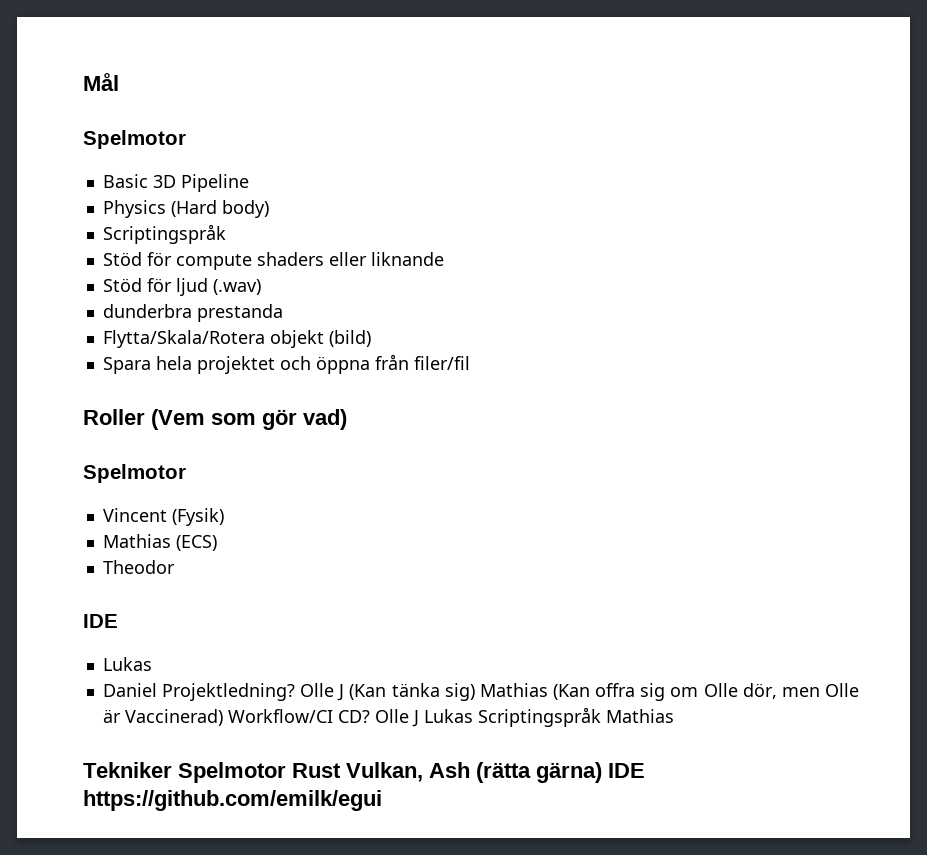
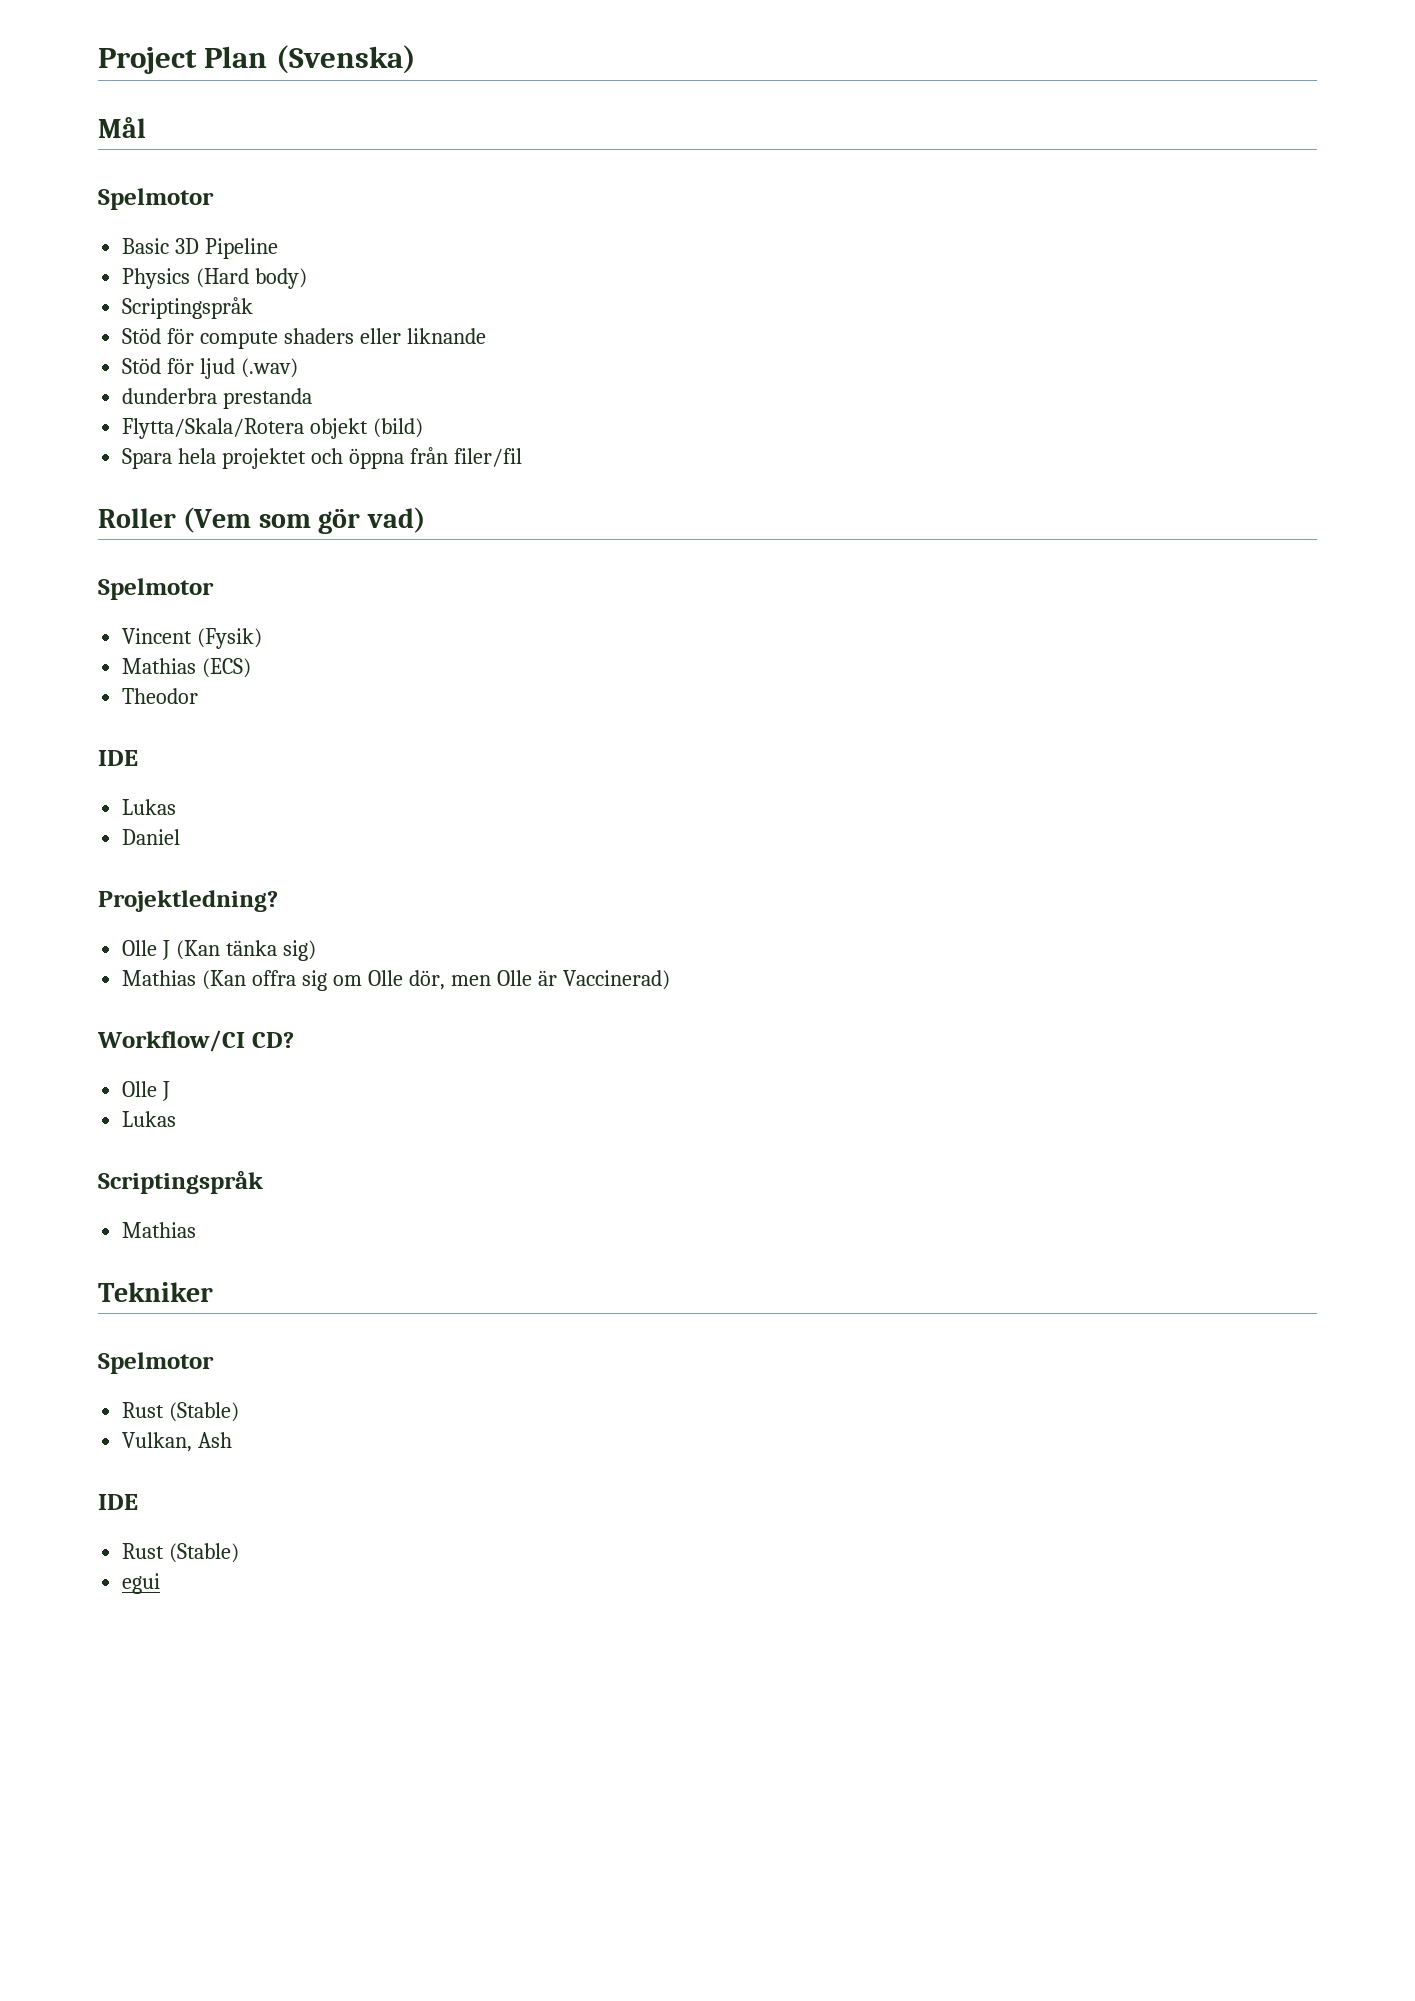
+ Project Plan (Svenska)
- Daniel Projektledning? Olle J (Kan tänka sig) Mathias (Kan offra sig om Olle dör, men Olle är Vaccinerad) Workflow/CI CD? Olle J Lukas Scriptingspråk Mathias
+ Daniel
+ Projektledning?
+ Olle J (Kan tänka sig)
+ Mathias (Kan offra sig om Olle dör, men Olle är Vaccinerad)
+ Workflow/CI CD?
+ Olle J
+ Lukas
+ Scriptingspråk
+ Mathias
- Tekniker Spelmotor Rust Vulkan, Ash (rätta gärna) IDE https://github.com/emilk/egui
+ Tekniker
+ Spelmotor
+ Rust (Stable)
+ Vulkan, Ash
+ IDE
+ Rust (Stable)
+ egui

